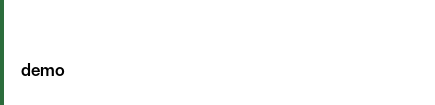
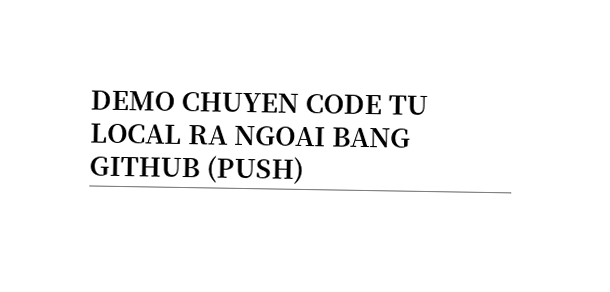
- demo
+ DEMO CHUYEN CODE TU LOCAL RA NGOAI BANG GITHUB (PUSH)

